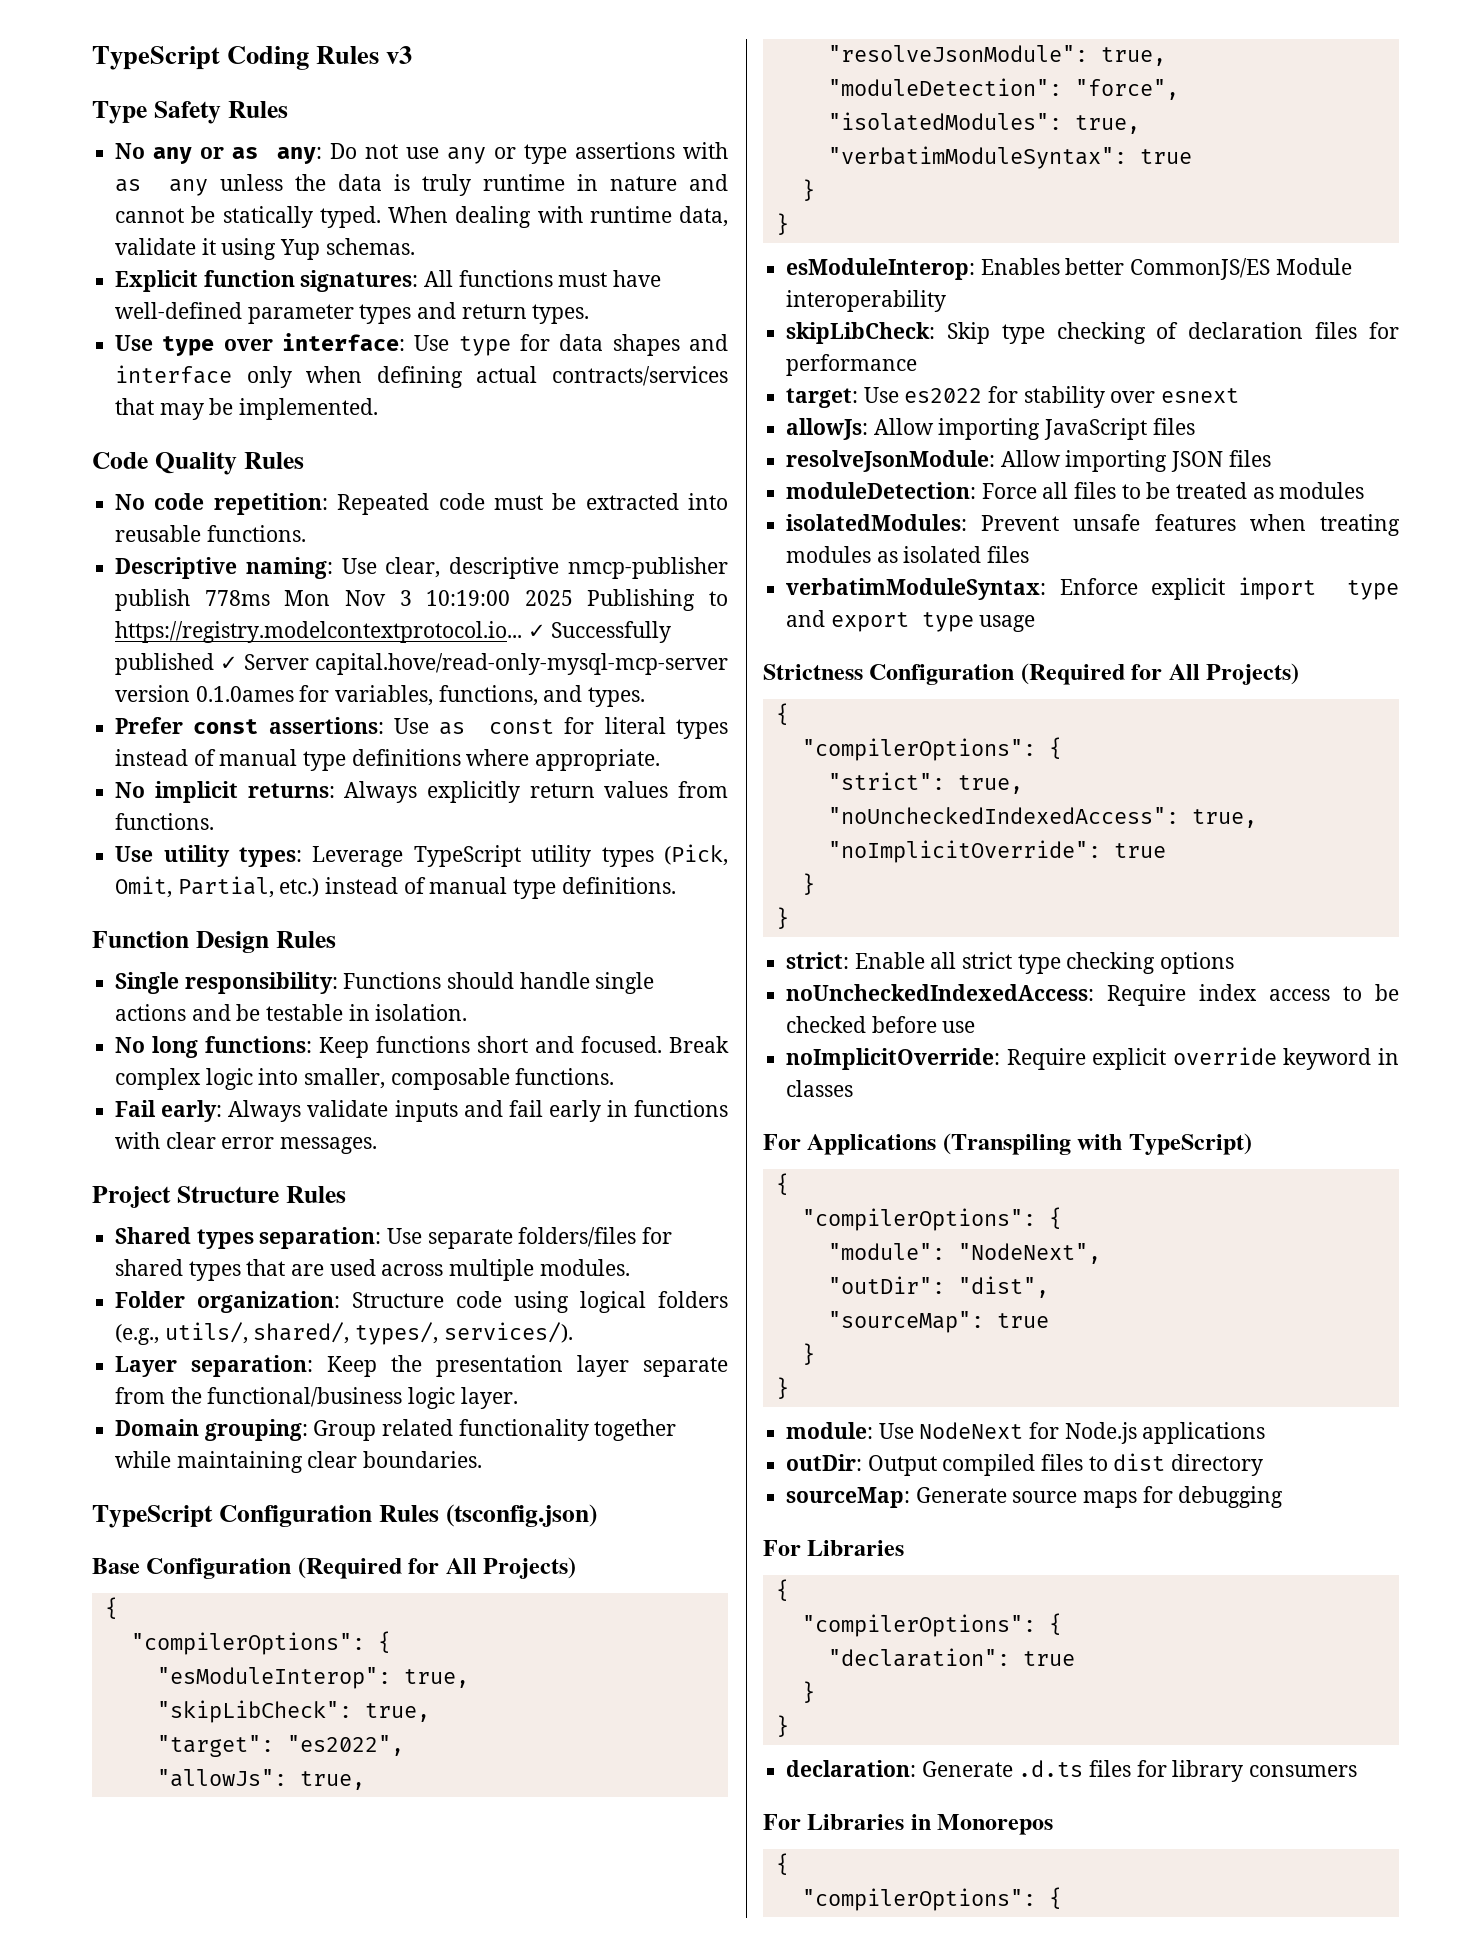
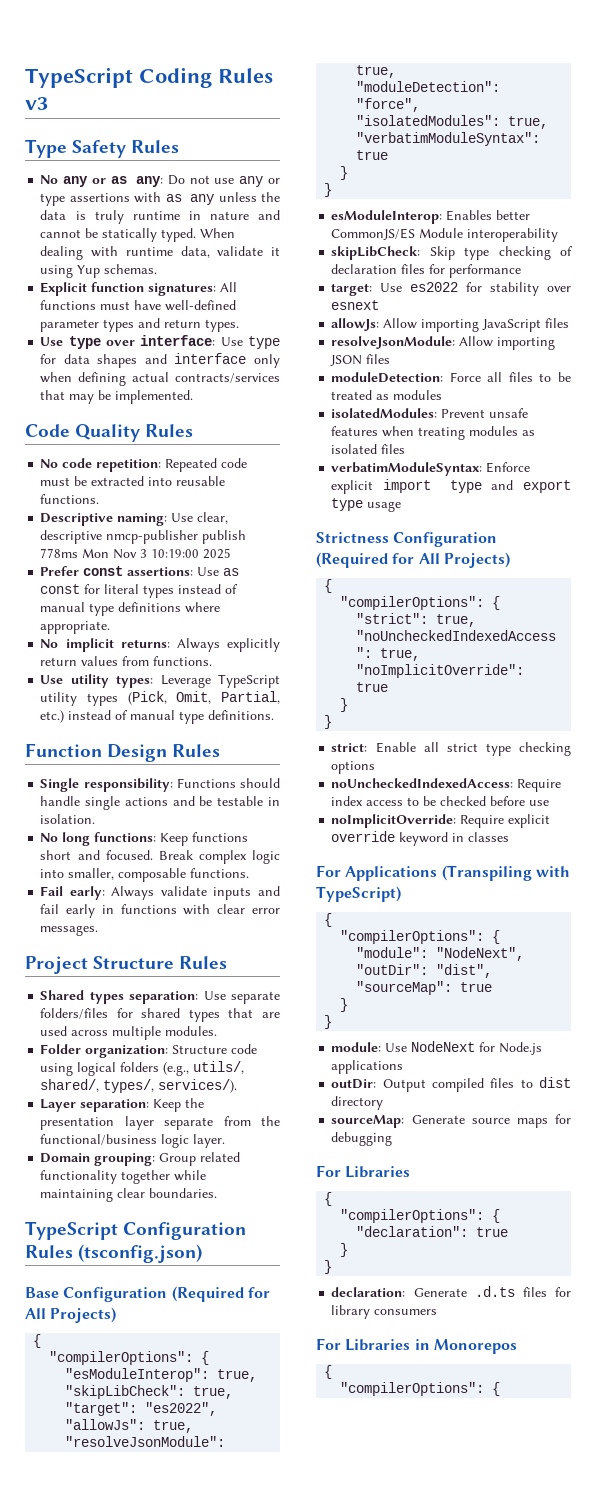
- Descriptive naming: Use clear, descriptive nmcp-publisher publish 778ms Mon Nov 3 10:19:00 2025 Publishing to https://registry.modelcontextprotocol.io... ✓ Successfully published ✓ Server capital.hove/read-only-mysql-mcp-server version 0.1.0ames for variables, functions, and types.
+ Descriptive naming: Use clear, descriptive nmcp-publisher publish 778ms Mon Nov 3 10:19:00 2025

